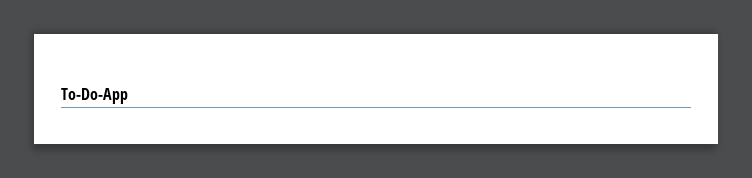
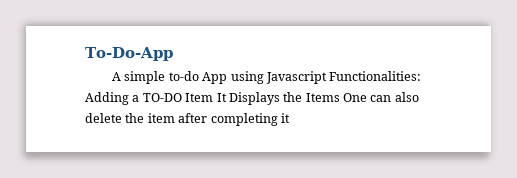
+ A simple to-do App using Javascript Functionalities: Adding a TO-DO Item It Displays the Items One can also delete the item after completing it

